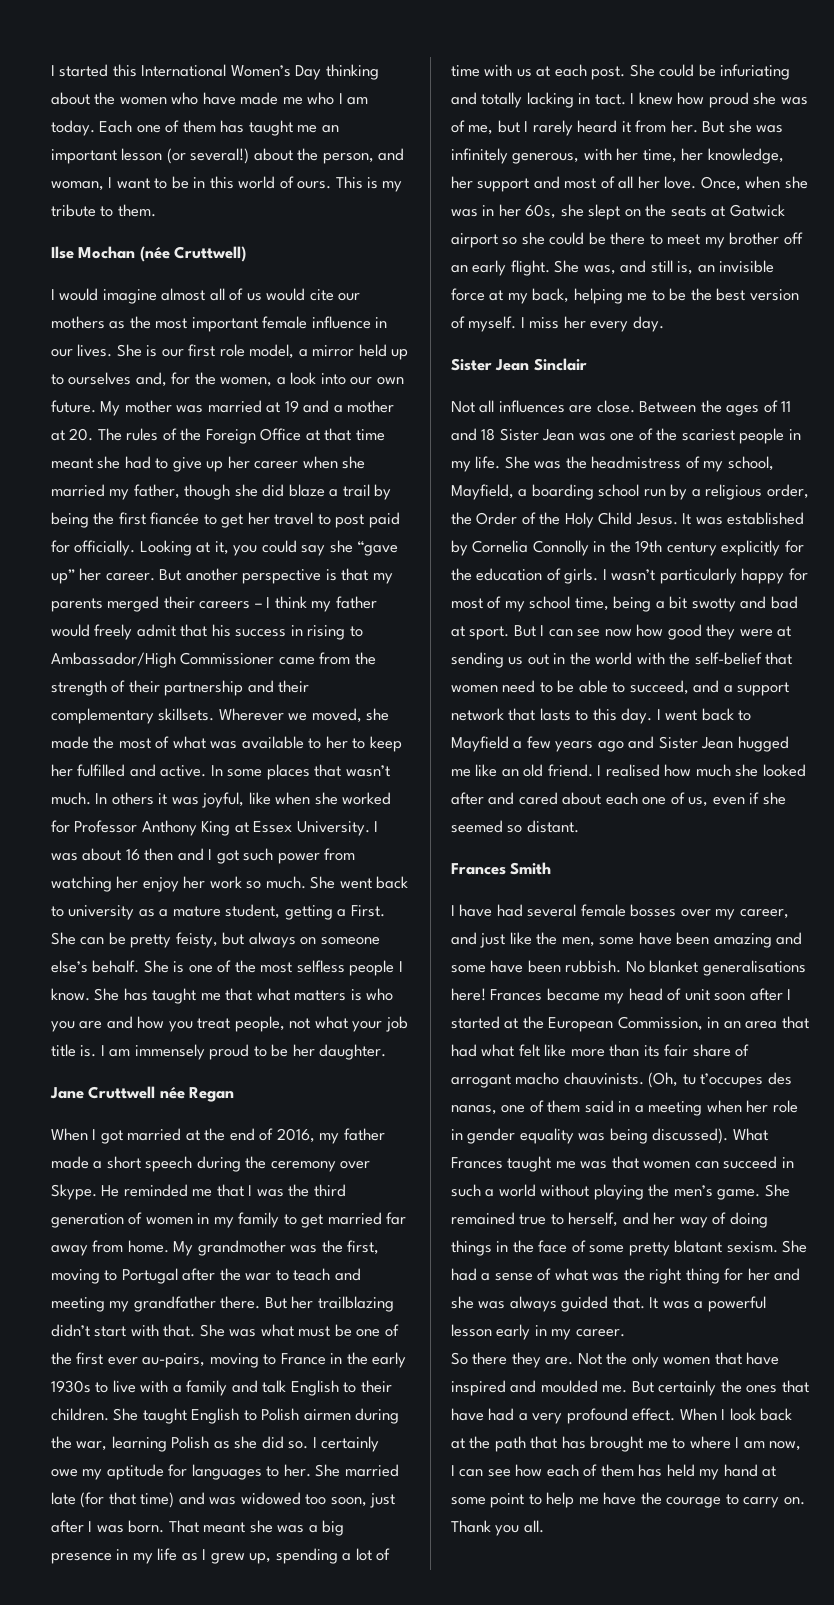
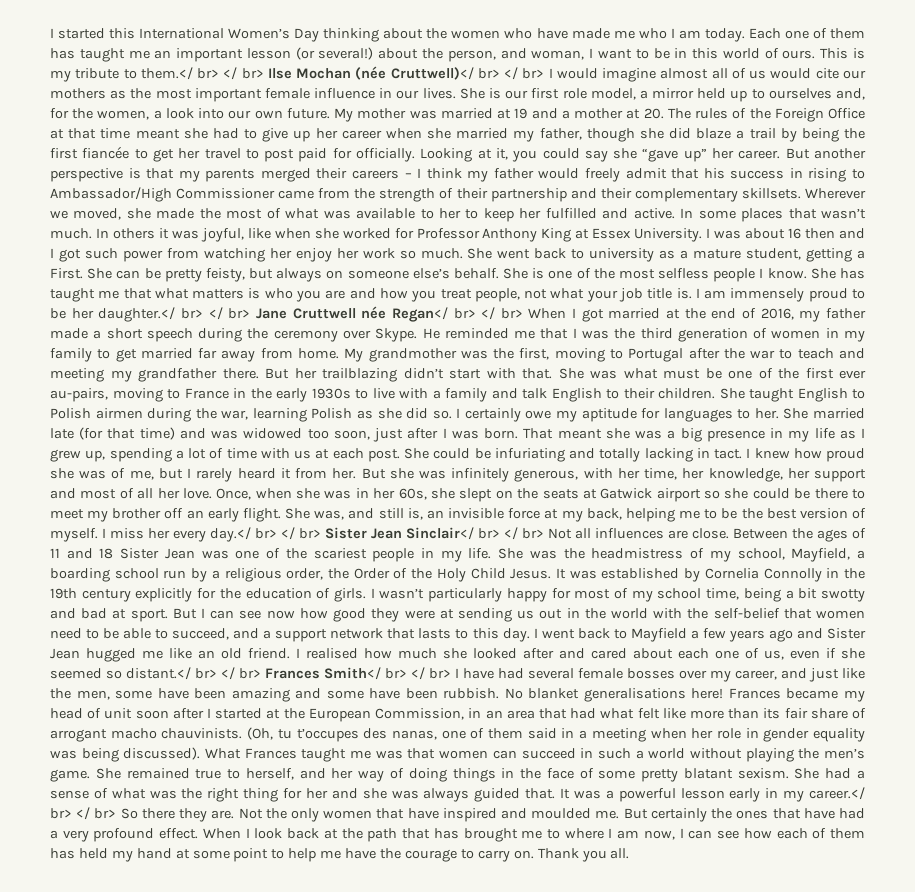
- This is my tribute to them.
- Ilse Mochan (née Cruttwell)
- I would imagine almost all of us would cite our mothers as the most important female influence in our lives.
+ This is my tribute to them.</ br> </ br> Ilse Mochan (née Cruttwell)</ br> </ br> I would imagine almost all of us would cite our mothers as the most important female influence in our lives.
- I am immensely proud to be her daughter.
- Jane Cruttwell née Regan
- When I got married at the end of 2016, my father made a short speech during the ceremony over Skype.
+ I am immensely proud to be her daughter.</ br> </ br> Jane Cruttwell née Regan</ br> </ br> When I got married at the end of 2016, my father made a short speech during the ceremony over Skype.
- I miss her every day.
- Sister Jean Sinclair
- Not all influences are close.
+ I miss her every day.</ br> </ br> Sister Jean Sinclair</ br> </ br> Not all influences are close.
- I realised how much she looked after and cared about each one of us, even if she seemed so distant.
- Frances Smith
- I have had several female bosses over my career, and just like the men, some have been amazing and some have been rubbish.
+ I realised how much she looked after and cared about each one of us, even if she seemed so distant.</ br> </ br> Frances Smith</ br> </ br> I have had several female bosses over my career, and just like the men, some have been amazing and some have been rubbish.
- It was a powerful lesson early in my career.
- So there they are.
+ It was a powerful lesson early in my career.</ br> </ br> So there they are.

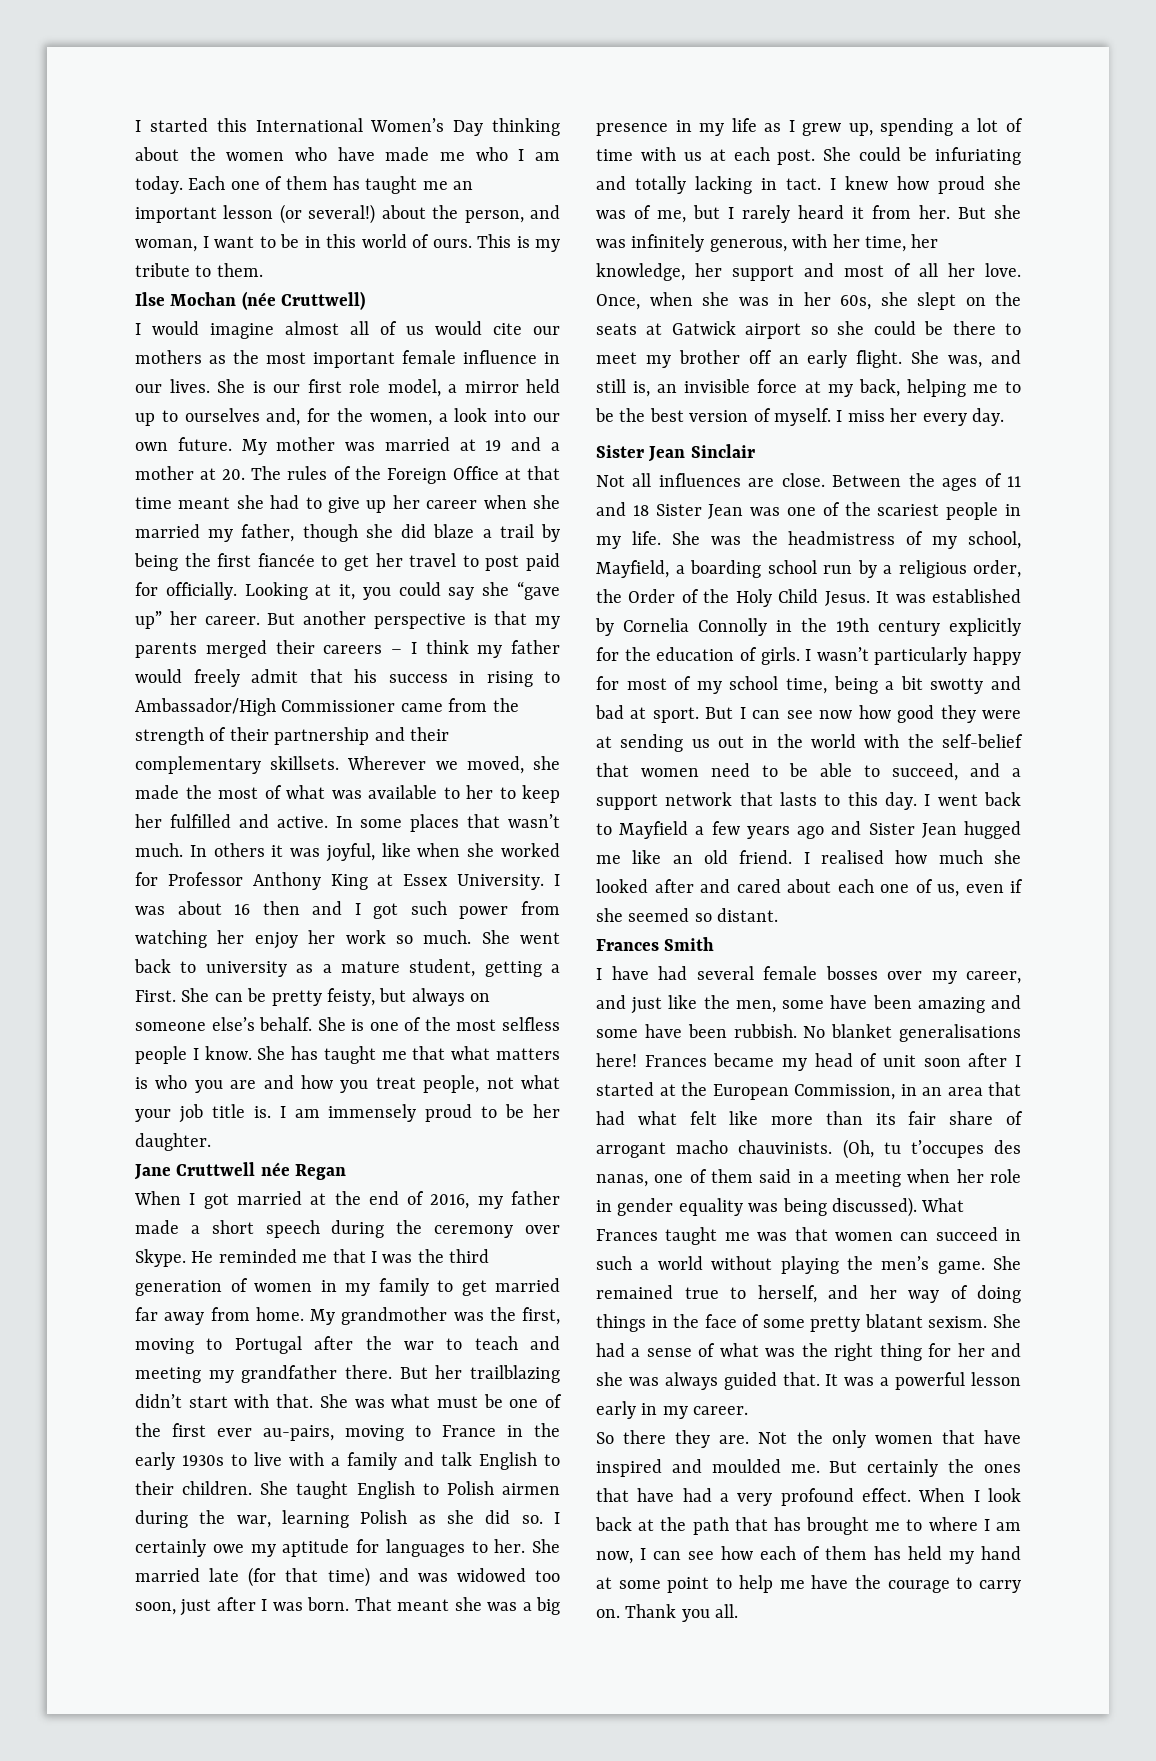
- This is my tribute to them.</ br> </ br> Ilse Mochan (née Cruttwell)</ br> </ br> I would imagine almost all of us would cite our mothers as the most important female influence in our lives.
+ This is my tribute to them.
+ Ilse Mochan (née Cruttwell)
+ I would imagine almost all of us would cite our mothers as the most important female influence in our lives.
- I am immensely proud to be her daughter.</ br> </ br> Jane Cruttwell née Regan</ br> </ br> When I got married at the end of 2016, my father made a short speech during the ceremony over Skype.
+ I am immensely proud to be her daughter.
+ Jane Cruttwell née Regan
+ When I got married at the end of 2016, my father made a short speech during the ceremony over Skype.
- I miss her every day.</ br> </ br> Sister Jean Sinclair</ br> </ br> Not all influences are close.
+ I miss her every day.
+ Sister Jean Sinclair
+ Not all influences are close.
- I realised how much she looked after and cared about each one of us, even if she seemed so distant.</ br> </ br> Frances Smith</ br> </ br> I have had several female bosses over my career, and just like the men, some have been amazing and some have been rubbish.
+ I realised how much she looked after and cared about each one of us, even if she seemed so distant.
+ Frances Smith
+ I have had several female bosses over my career, and just like the men, some have been amazing and some have been rubbish.
- It was a powerful lesson early in my career.</ br> </ br> So there they are.
+ It was a powerful lesson early in my career.
+ So there they are.

